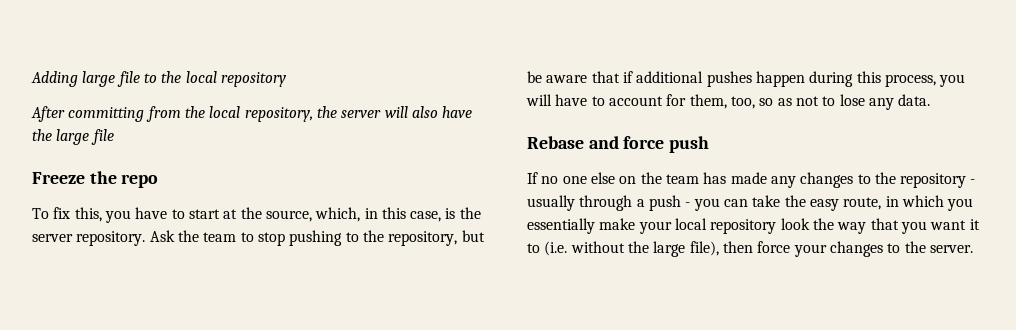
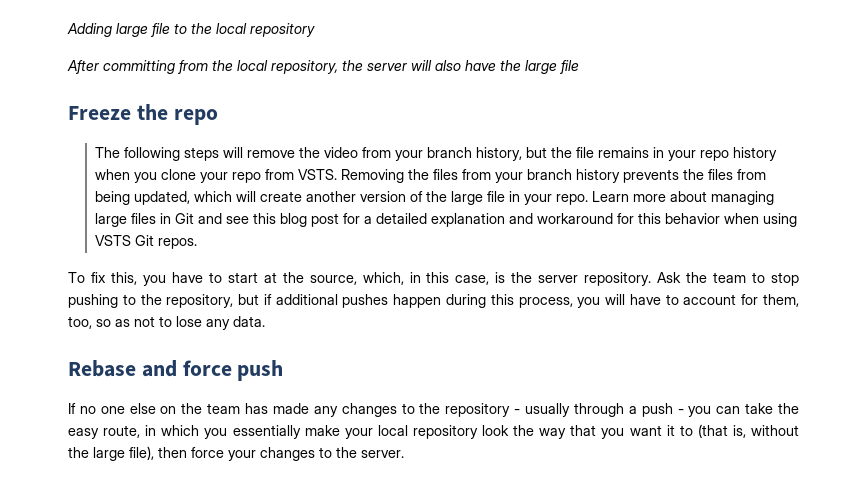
+ The following steps will remove the video from your branch history, but the file remains in your repo history when you clone your repo from VSTS. Removing the files from your branch history prevents the files from being updated, which will create another version of the large file in your repo. Learn more about managing large files in Git and see this blog post for a detailed explanation and workaround for this behavior when using VSTS Git repos.
- Ask the team to stop pushing to the repository, but be aware that if additional pushes happen during this process, you will have to account for them, too, so as not to lose any data.
+ Ask the team to stop pushing to the repository, but if additional pushes happen during this process, you will have to account for them, too, so as not to lose any data.
- If no one else on the team has made any changes to the repository - usually through a push - you can take the easy route, in which you essentially make your local repository look the way that you want it to (i.e. without the large file), then force your changes to the server.
+ If no one else on the team has made any changes to the repository - usually through a push - you can take the easy route, in which you essentially make your local repository look the way that you want it to (that is, without the large file), then force your changes to the server.

